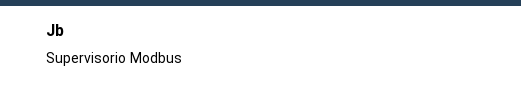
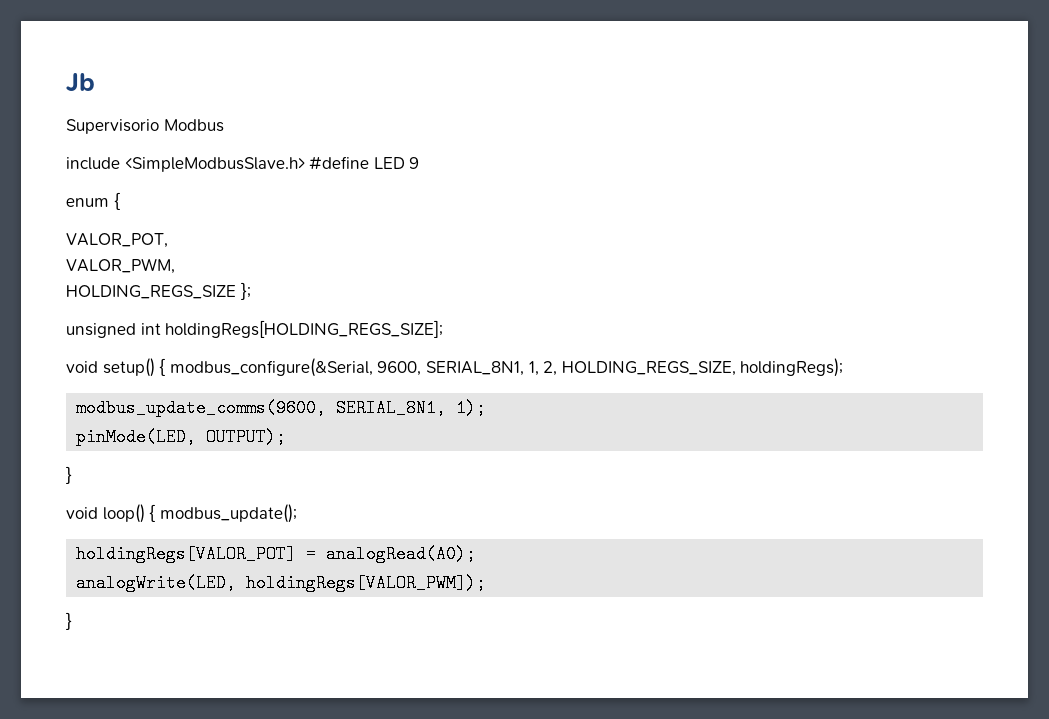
+ include <SimpleModbusSlave.h> #define LED 9
+ enum {
+ VALOR_POT,
+ VALOR_PWM,
+ HOLDING_REGS_SIZE };
+ unsigned int holdingRegs[HOLDING_REGS_SIZE];
+ void setup() { modbus_configure(&Serial, 9600, SERIAL_8N1, 1, 2, HOLDING_REGS_SIZE, holdingRegs);
+ modbus_update_comms(9600, SERIAL_8N1, 1);
+ pinMode(LED, OUTPUT);
+ }
+ void loop() { modbus_update();
+ holdingRegs[VALOR_POT] = analogRead(A0);
+ analogWrite(LED, holdingRegs[VALOR_PWM]);
+ }

